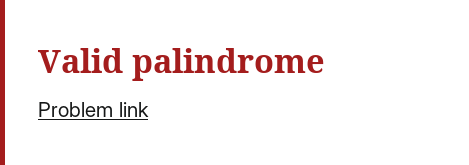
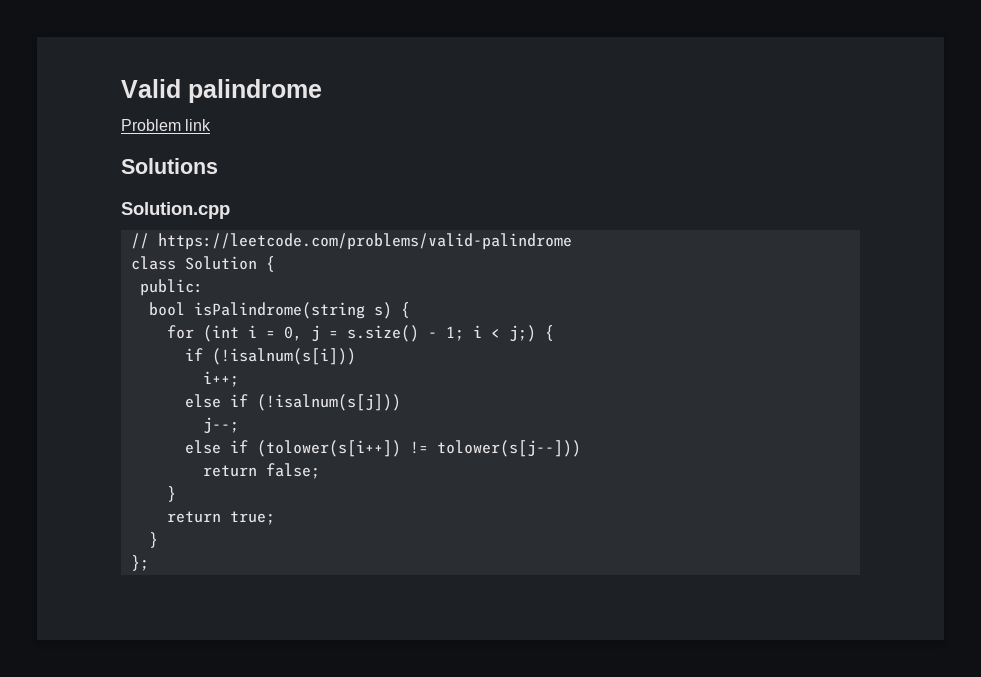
+ Solutions
+ Solution.cpp
+ // https://leetcode.com/problems/valid-palindrome
+ class Solution {
+ public:
+ bool isPalindrome(string s) {
+ for (int i = 0, j = s.size() - 1; i < j;) {
+ if (!isalnum(s[i]))
+ i++;
+ else if (!isalnum(s[j]))
+ j--;
+ else if (tolower(s[i++]) != tolower(s[j--]))
+ return false;
+ }
+ return true;
+ }
+ };

